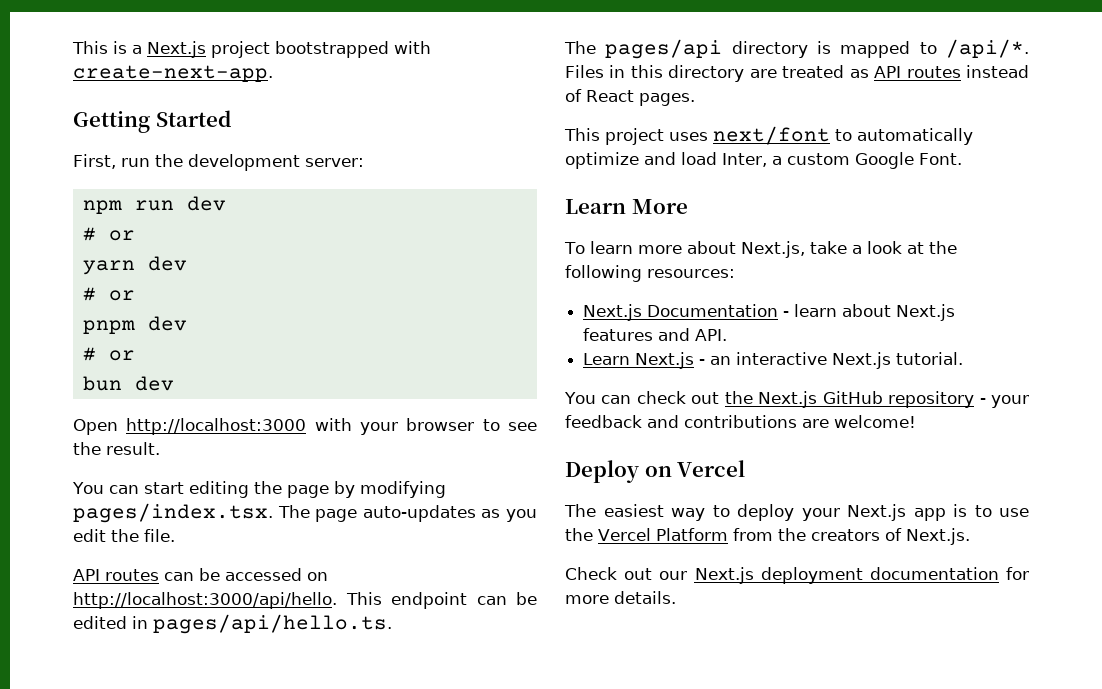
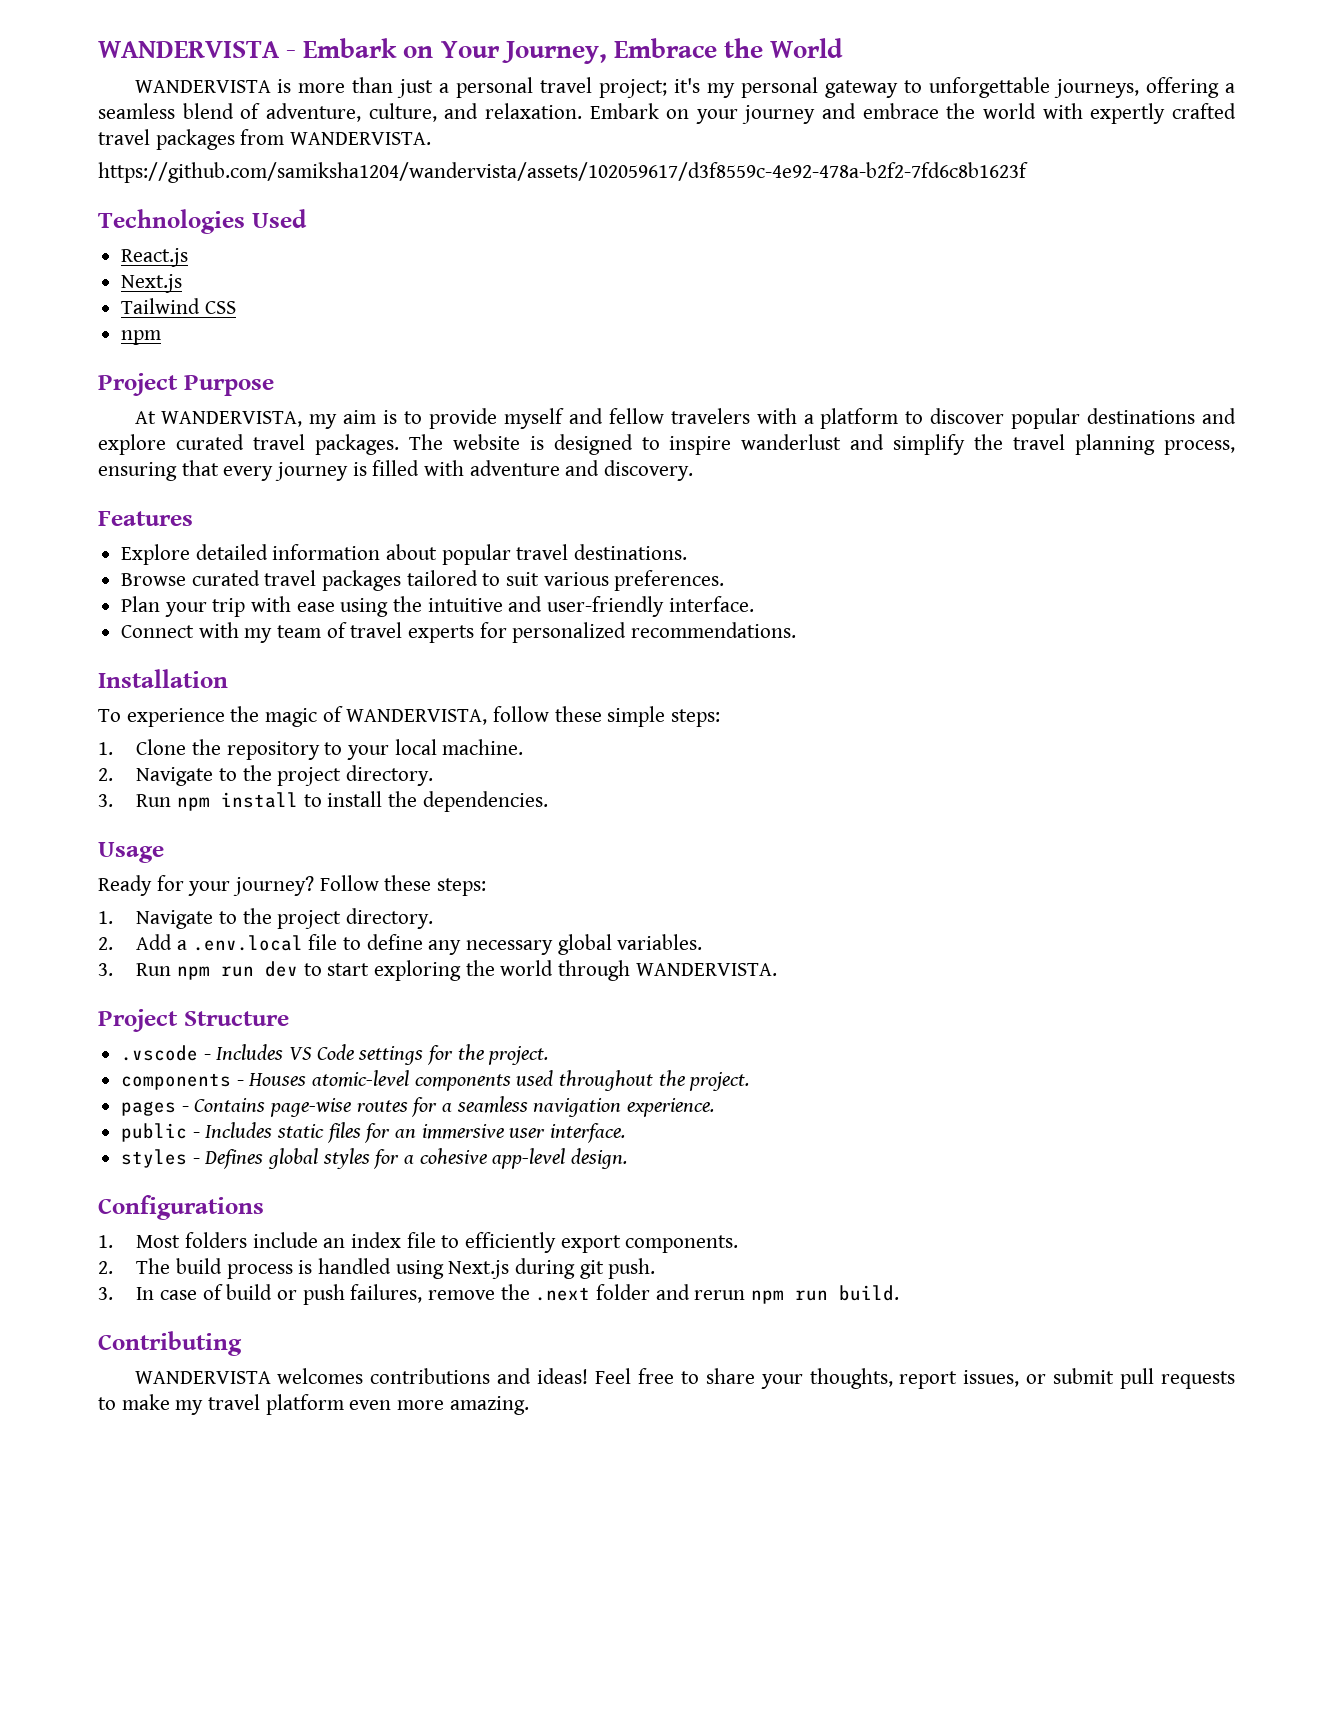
- This is a Next.js project bootstrapped with create-next-app.
- Getting Started
- First, run the development server:
- npm run dev
- # or
- yarn dev
- # or
- pnpm dev
- # or
- bun dev
- Open http://localhost:3000 with your browser to see the result.
- You can start editing the page by modifying pages/index.tsx. The page auto-updates as you edit the file.
- API routes can be accessed on http://localhost:3000/api/hello. This endpoint can be edited in pages/api/hello.ts.
- The pages/api directory is mapped to /api/*. Files in this directory are treated as API routes instead of React pages.
- This project uses next/font to automatically optimize and load Inter, a custom Google Font.
- Learn More
- To learn more about Next.js, take a look at the following resources:
- Next.js Documentation - learn about Next.js features and API.
- Learn Next.js - an interactive Next.js tutorial.
- You can check out the Next.js GitHub repository - your feedback and contributions are welcome!
- Deploy on Vercel
- The easiest way to deploy your Next.js app is to use the Vercel Platform from the creators of Next.js.
- Check out our Next.js deployment documentation for more details.
+ WANDERVISTA - Embark on Your Journey, Embrace the World
+ WANDERVISTA is more than just a personal travel project; it's my personal gateway to unforgettable journeys, offering a seamless blend of adventure, culture, and relaxation. Embark on your journey and embrace the world with expertly crafted travel packages from WANDERVISTA.
+ https://github.com/samiksha1204/wandervista/assets/102059617/d3f8559c-4e92-478a-b2f2-7fd6c8b1623f
+ Technologies Used
+ React.js
+ Next.js
+ Tailwind CSS
+ npm
+ Project Purpose
+ At WANDERVISTA, my aim is to provide myself and fellow travelers with a platform to discover popular destinations and explore curated travel packages. The website is designed to inspire wanderlust and simplify the travel planning process, ensuring that every journey is filled with adventure and discovery.
+ Features
+ Explore detailed information about popular travel destinations.
+ Browse curated travel packages tailored to suit various preferences.
+ Plan your trip with ease using the intuitive and user-friendly interface.
+ Connect with my team of travel experts for personalized recommendations.
+ Installation
+ To experience the magic of WANDERVISTA, follow these simple steps:
+ 1. Clone the repository to your local machine.
+ 2. Navigate to the project directory.
+ 3. Run npm install to install the dependencies.
+ Usage
+ Ready for your journey? Follow these steps:
+ 1. Navigate to the project directory.
+ 2. Add a .env.local file to define any necessary global variables.
+ 3. Run npm run dev to start exploring the world through WANDERVISTA.
+ Project Structure
+ .vscode - Includes VS Code settings for the project.
+ components - Houses atomic-level components used throughout the project.
+ pages - Contains page-wise routes for a seamless navigation experience.
+ public - Includes static files for an immersive user interface.
+ styles - Defines global styles for a cohesive app-level design.
+ Configurations
+ 1. Most folders include an index file to efficiently export components.
+ 2. The build process is handled using Next.js during git push.
+ 3. In case of build or push failures, remove the .next folder and rerun npm run build.
+ Contributing
+ WANDERVISTA welcomes contributions and ideas! Feel free to share your thoughts, report issues, or submit pull requests to make my travel platform even more amazing.

